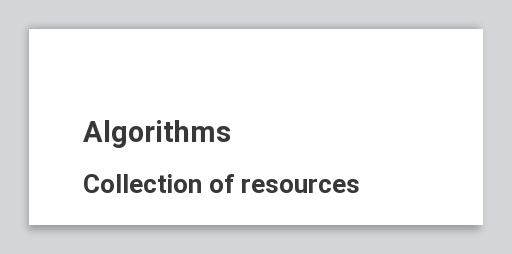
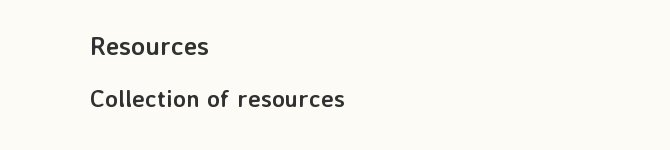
- Algorithms
+ Resources

